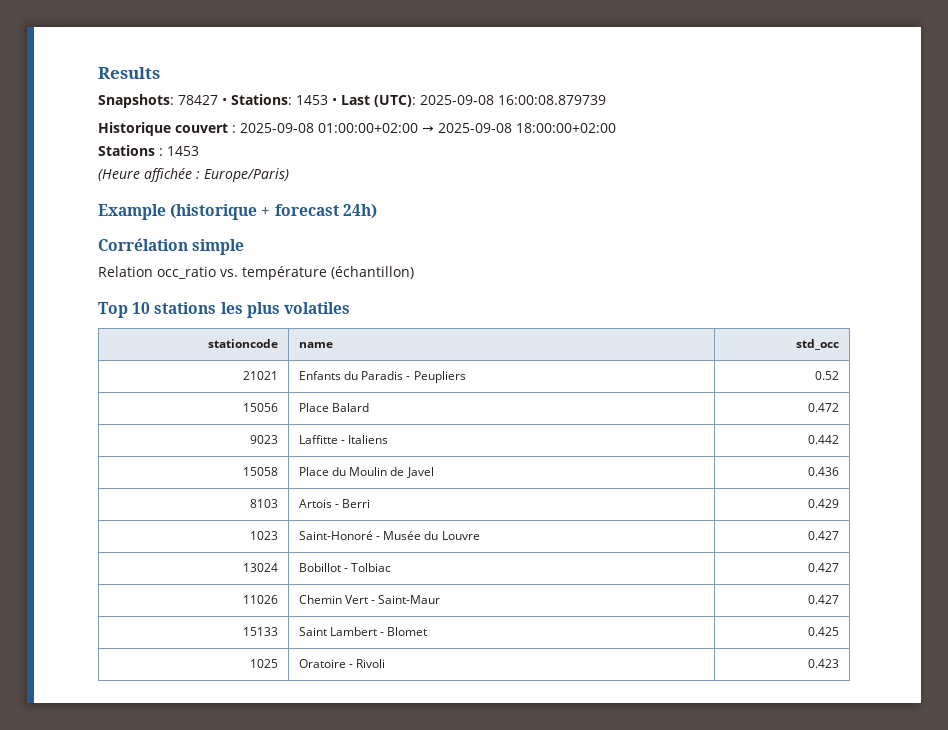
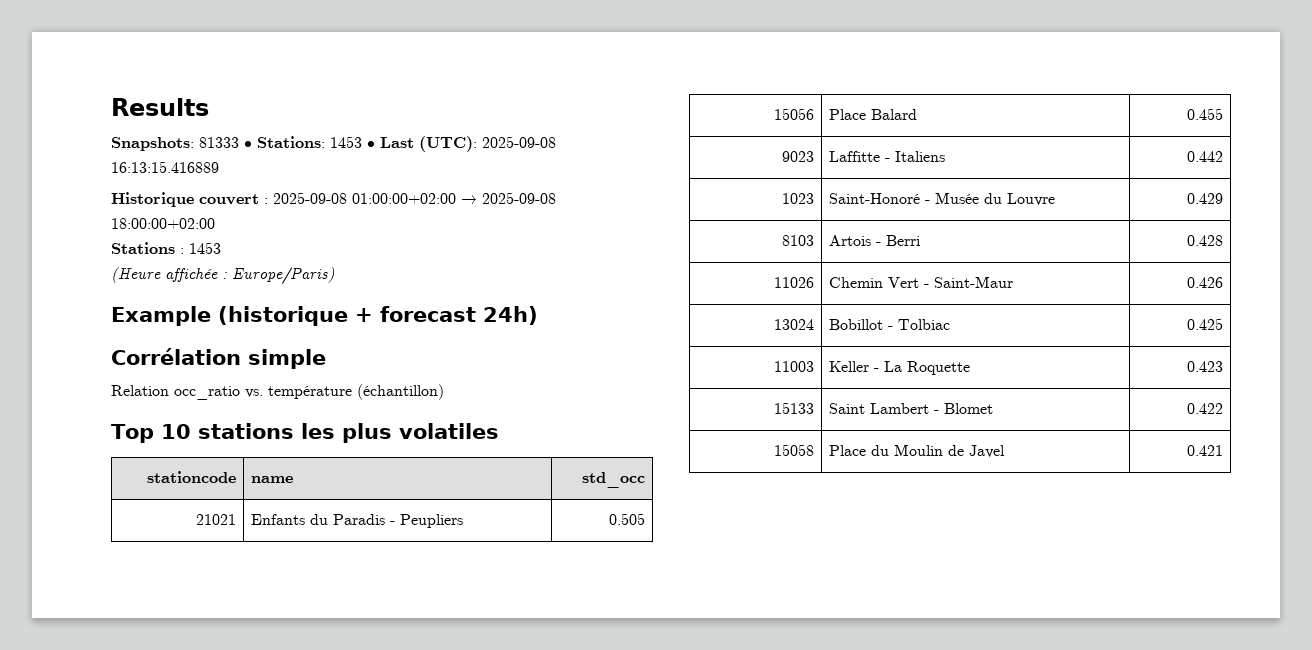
- Snapshots: 78427 • Stations: 1453 • Last (UTC): 2025-09-08 16:00:08.879739
+ Snapshots: 81333 • Stations: 1453 • Last (UTC): 2025-09-08 16:13:15.416889
- 21021 | Enfants du Paradis - Peupliers | 0.52
+ 21021 | Enfants du Paradis - Peupliers | 0.505
- 15056 | Place Balard | 0.472
+ 15056 | Place Balard | 0.455
+ 1023 | Saint-Honoré - Musée du Louvre | 0.429
+ 8103 | Artois - Berri | 0.428
+ 11026 | Chemin Vert - Saint-Maur | 0.426
+ 13024 | Bobillot - Tolbiac | 0.425
+ 11003 | Keller - La Roquette | 0.423
+ 15133 | Saint Lambert - Blomet | 0.422
- 15058 | Place du Moulin de Javel | 0.436
- 8103 | Artois - Berri | 0.429
- 1023 | Saint-Honoré - Musée du Louvre | 0.427
- 13024 | Bobillot - Tolbiac | 0.427
- 11026 | Chemin Vert - Saint-Maur | 0.427
- 15133 | Saint Lambert - Blomet | 0.425
- 1025 | Oratoire - Rivoli | 0.423
+ 15058 | Place du Moulin de Javel | 0.421

